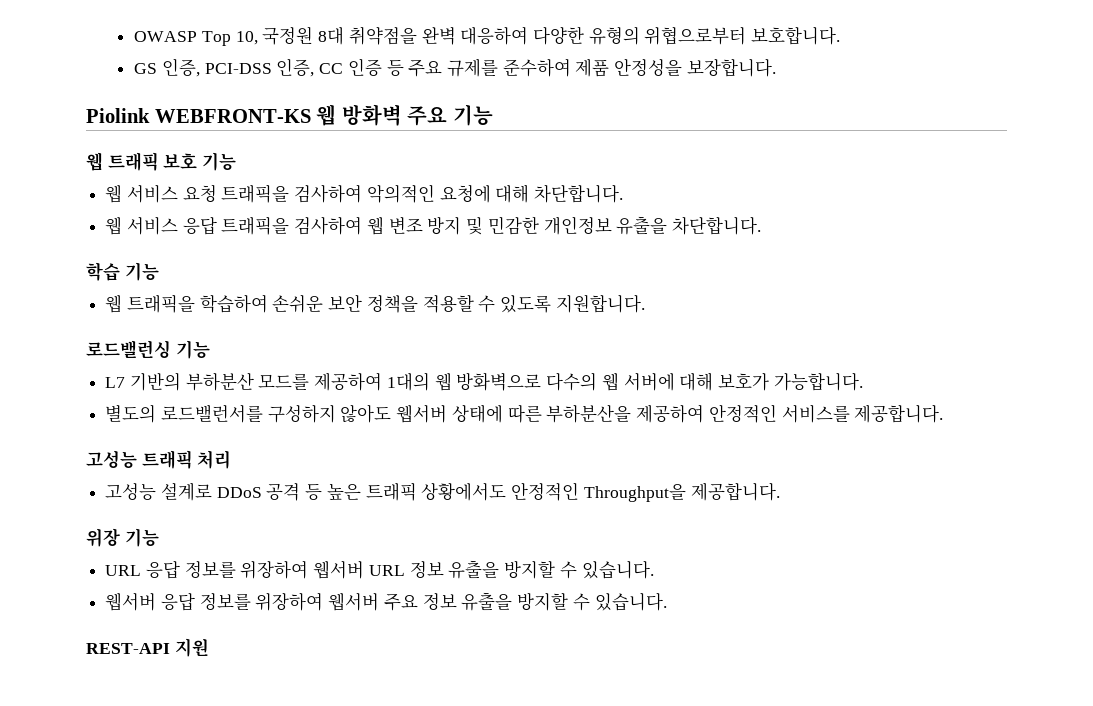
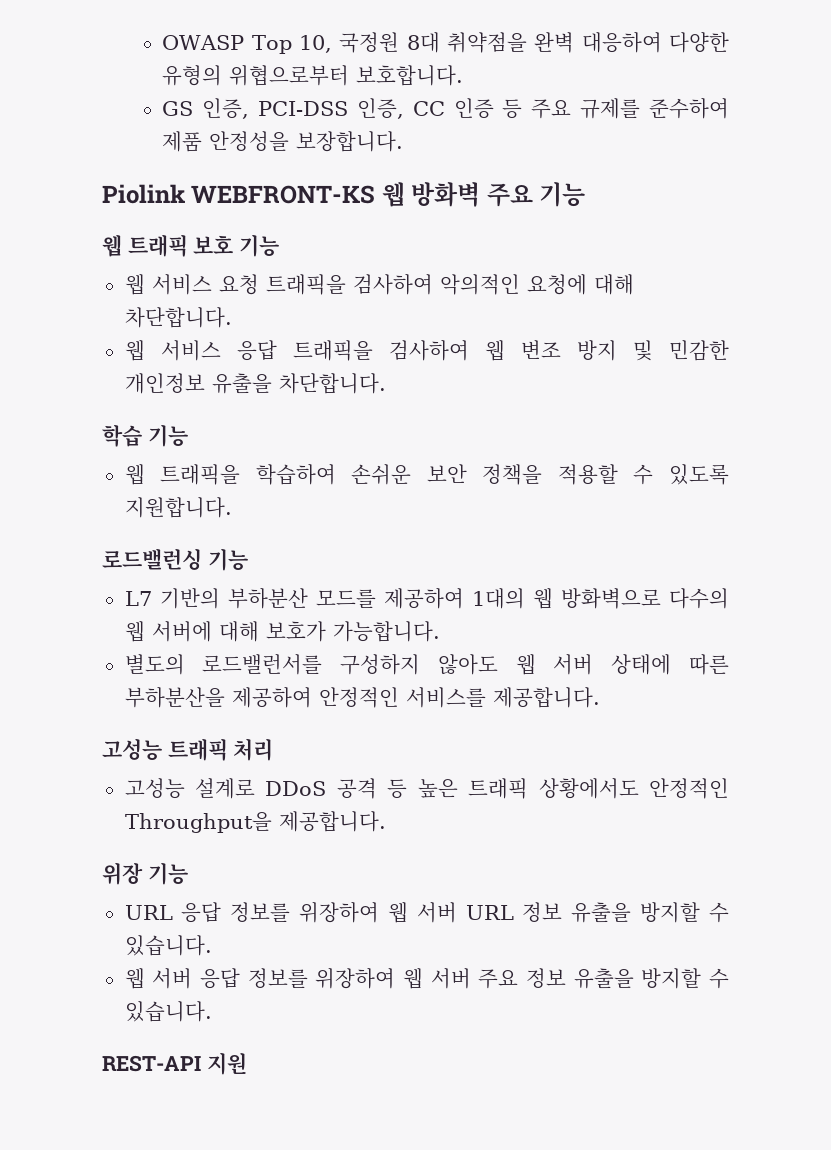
- 별도의 로드밸런서를 구성하지 않아도 웹서버 상태에 따른 부하분산을 제공하여 안정적인 서비스를 제공합니다.
+ 별도의 로드밸런서를 구성하지 않아도 웹 서버 상태에 따른 부하분산을 제공하여 안정적인 서비스를 제공합니다.
- URL 응답 정보를 위장하여 웹서버 URL 정보 유출을 방지할 수 있습니다.
+ URL 응답 정보를 위장하여 웹 서버 URL 정보 유출을 방지할 수 있습니다.
- 웹서버 응답 정보를 위장하여 웹서버 주요 정보 유출을 방지할 수 있습니다.
+ 웹 서버 응답 정보를 위장하여 웹 서버 주요 정보 유출을 방지할 수 있습니다.

